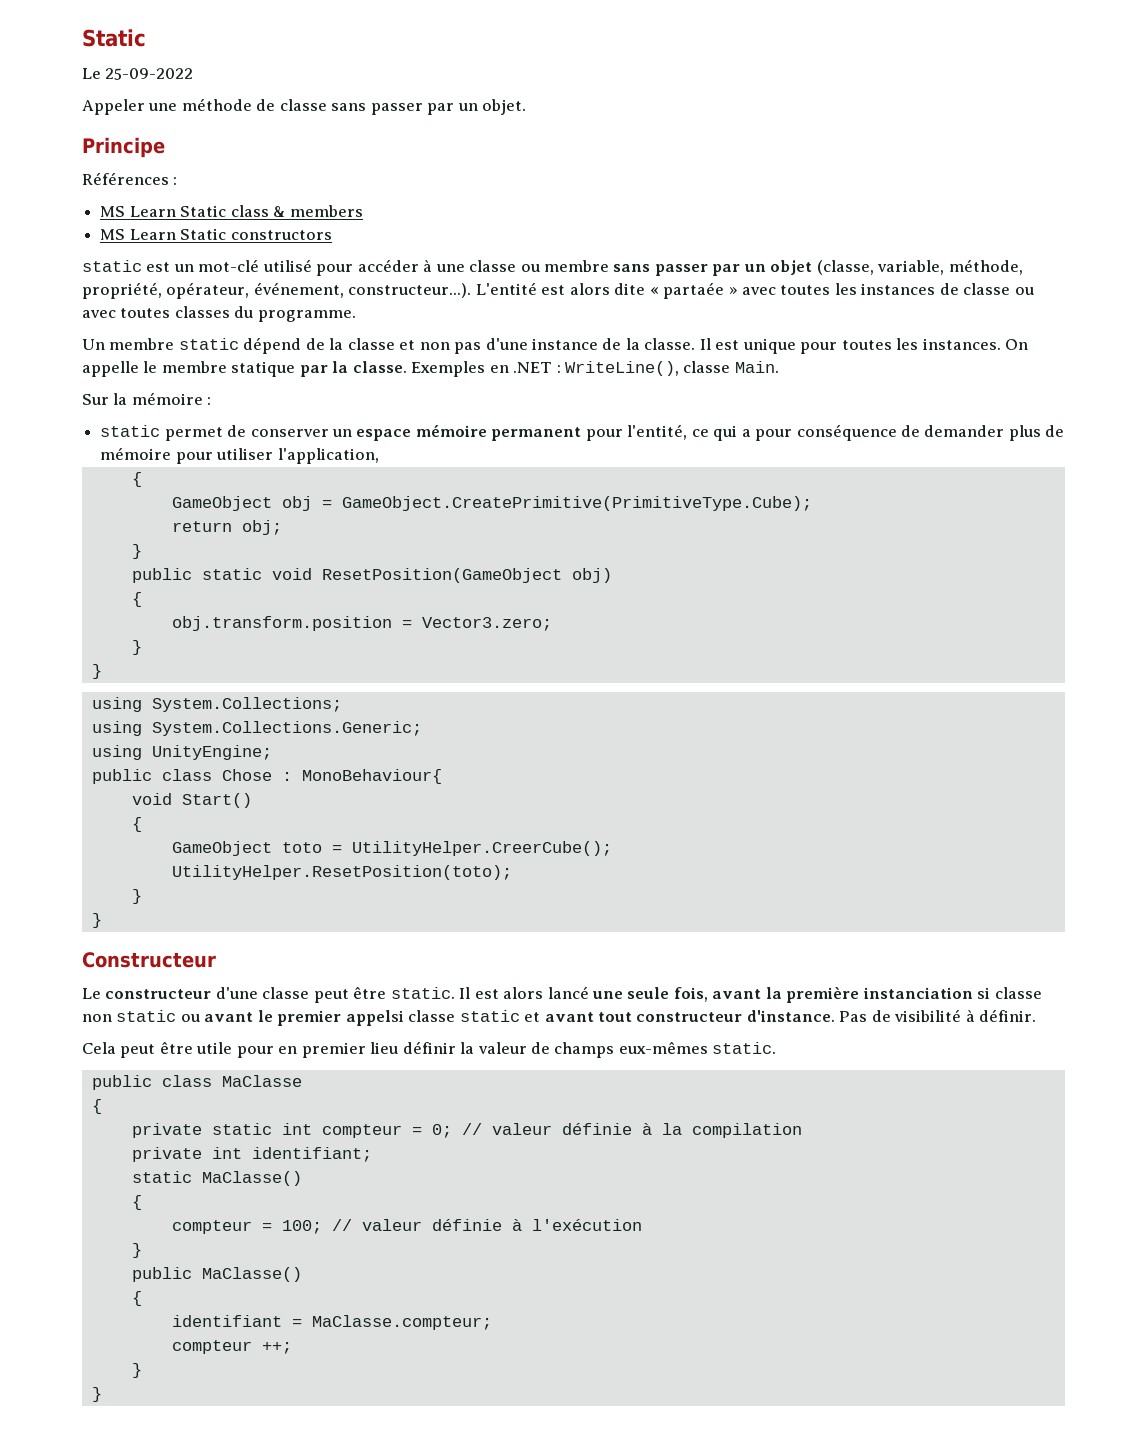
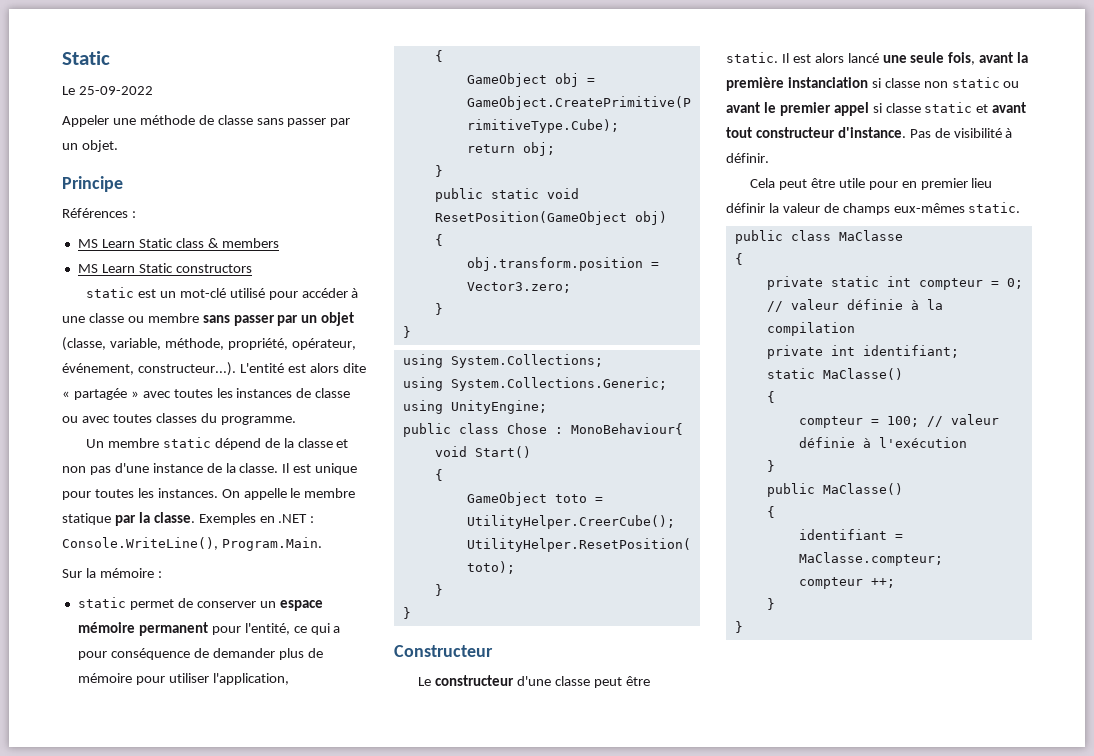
- static est un mot-clé utilisé pour accéder à une classe ou membre sans passer par un objet (classe, variable, méthode, propriété, opérateur, événement, constructeur...). L'entité est alors dite « partaée » avec toutes les instances de classe ou avec toutes classes du programme.
+ static est un mot-clé utilisé pour accéder à une classe ou membre sans passer par un objet (classe, variable, méthode, propriété, opérateur, événement, constructeur...). L'entité est alors dite « partagée » avec toutes les instances de classe ou avec toutes classes du programme.
- Exemples en .NET : WriteLine(), classe Main.
+ Exemples en .NET : Console.WriteLine(), Program.Main.
- Il est alors lancé une seule fois, avant la première instanciation si classe non static ou avant le premier appelsi classe static et avant tout constructeur d'instance.
+ Il est alors lancé une seule fois, avant la première instanciation si classe non static ou avant le premier appel si classe static et avant tout constructeur d'instance.

